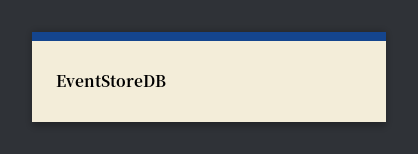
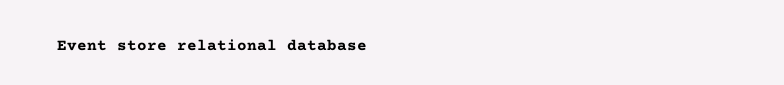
- EventStoreDB
+ Event store relational database

